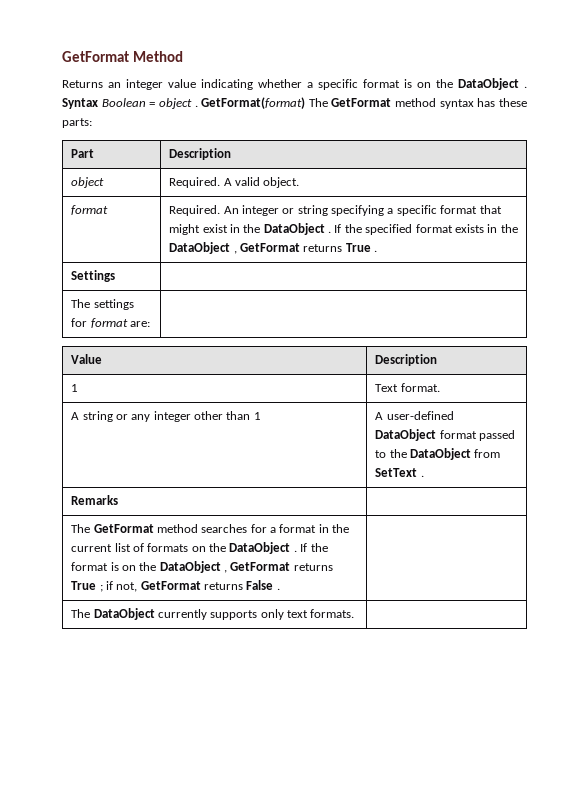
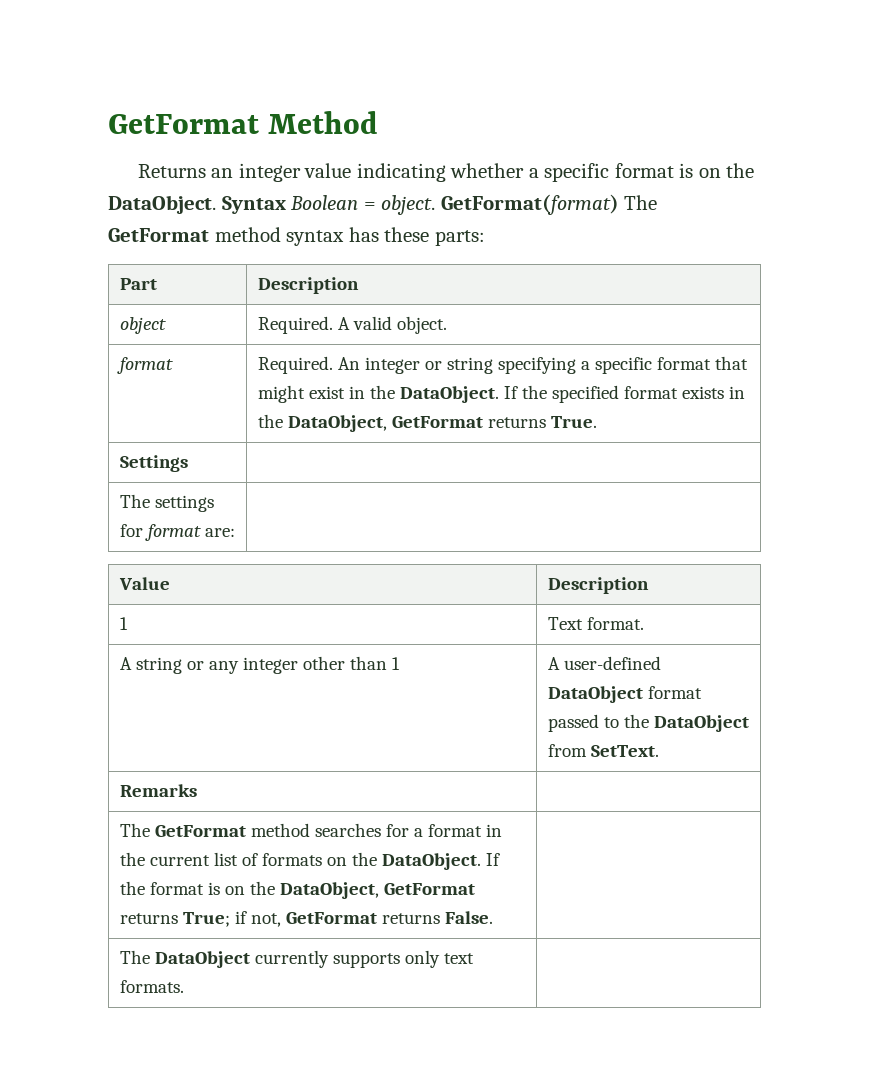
- Returns an integer value indicating whether a specific format is on the DataObject .
+ Returns an integer value indicating whether a specific format is on the DataObject.
- Syntax Boolean = object .
+ Syntax Boolean = object.
- format | Required. An integer or string specifying a specific format that might exist in the DataObject . If the specified format exists in the DataObject , GetFormat returns True .
+ format | Required. An integer or string specifying a specific format that might exist in the DataObject. If the specified format exists in the DataObject, GetFormat returns True.
- A string or any integer other than 1 | A user-defined DataObject format passed to the DataObject from SetText .
+ A string or any integer other than 1 | A user-defined DataObject format passed to the DataObject from SetText.
- The GetFormat method searches for a format in the current list of formats on the DataObject . If the format is on the DataObject , GetFormat returns True ; if not, GetFormat returns False . |
+ The GetFormat method searches for a format in the current list of formats on the DataObject. If the format is on the DataObject, GetFormat returns True; if not, GetFormat returns False. |

